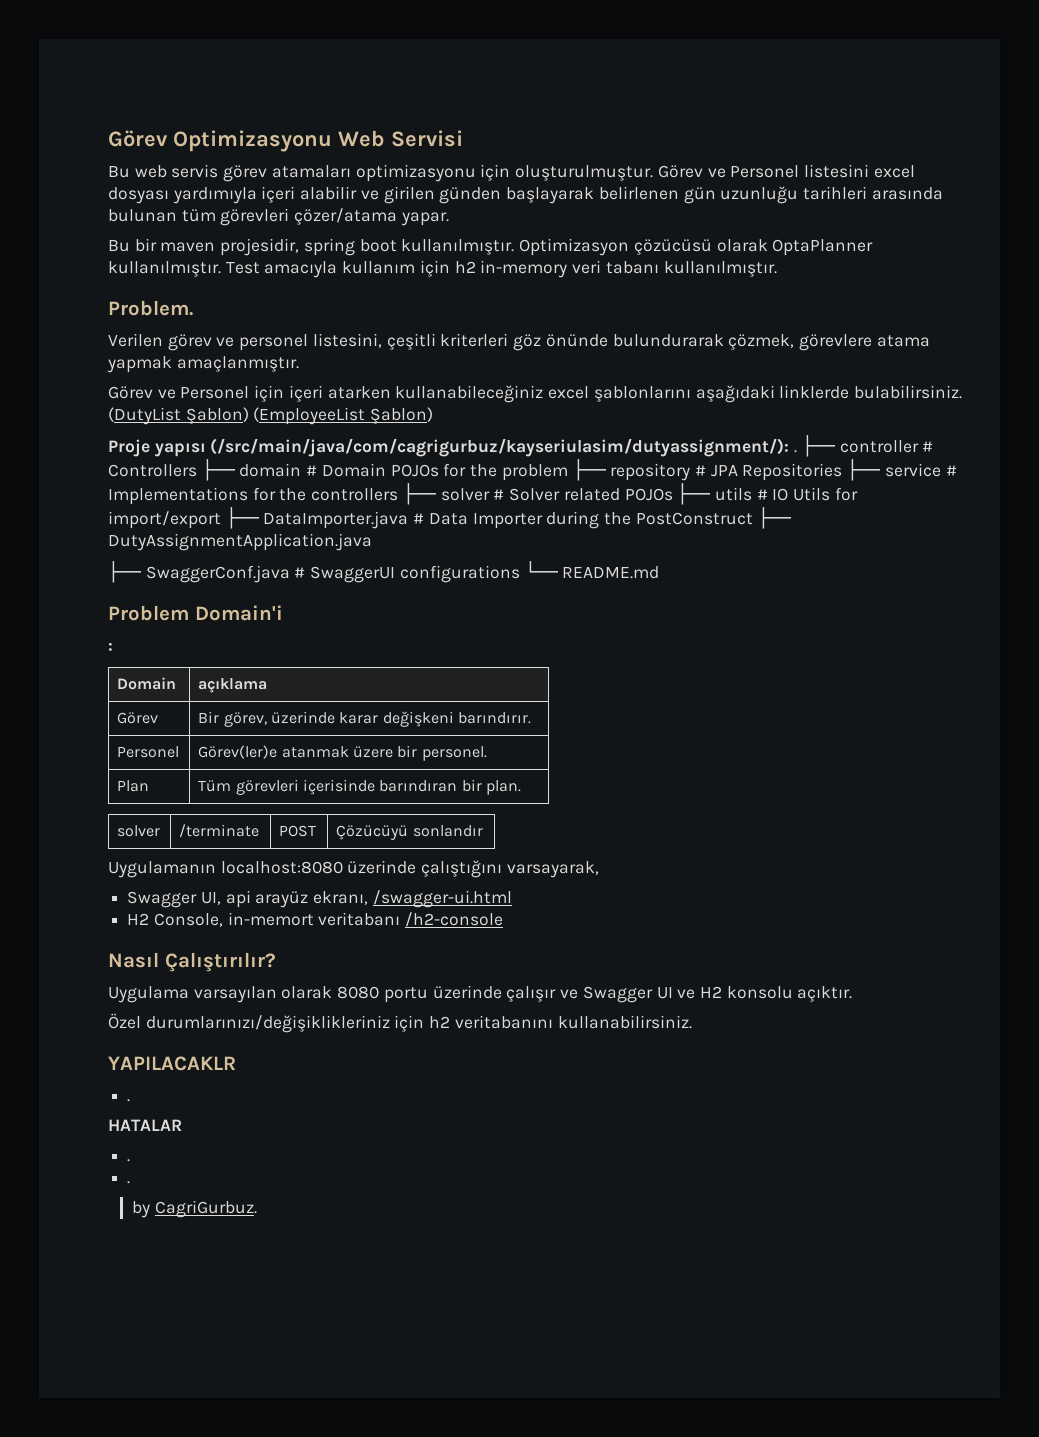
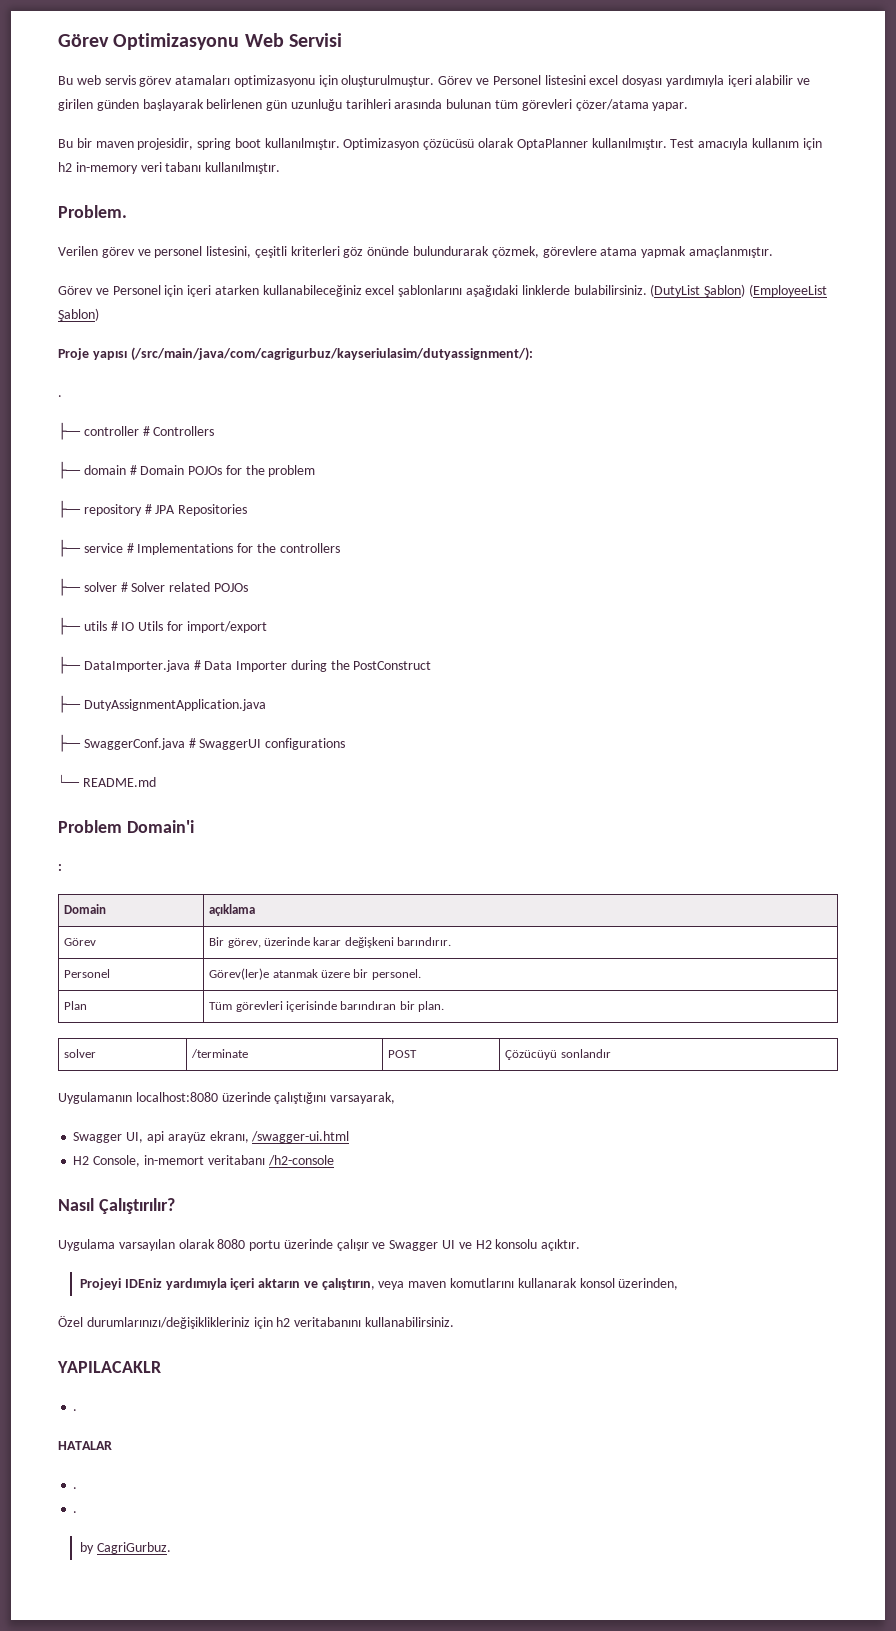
- Proje yapısı (/src/main/java/com/cagrigurbuz/kayseriulasim/dutyassignment/): . ├── controller # Controllers ├── domain # Domain POJOs for the problem ├── repository # JPA Repositories ├── service # Implementations for the controllers ├── solver # Solver related POJOs ├── utils # IO Utils for import/export ├── DataImporter.java # Data Importer during the PostConstruct ├── DutyAssignmentApplication.java
+ Proje yapısı (/src/main/java/com/cagrigurbuz/kayseriulasim/dutyassignment/):
+ .
+ ├── controller # Controllers
+ ├── domain # Domain POJOs for the problem
+ ├── repository # JPA Repositories
+ ├── service # Implementations for the controllers
+ ├── solver # Solver related POJOs
+ ├── utils # IO Utils for import/export
+ ├── DataImporter.java # Data Importer during the PostConstruct
+ ├── DutyAssignmentApplication.java
- ├── SwaggerConf.java # SwaggerUI configurations └── README.md
+ ├── SwaggerConf.java # SwaggerUI configurations
+ └── README.md
+ Projeyi IDEniz yardımıyla içeri aktarın ve çalıştırın, veya maven komutlarını kullanarak konsol üzerinden,

